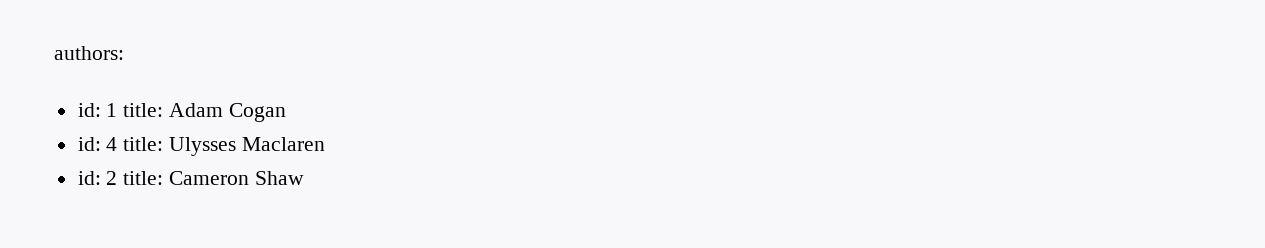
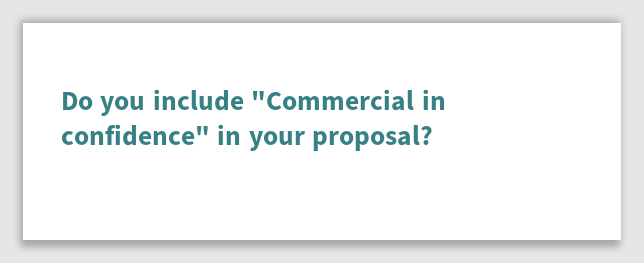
- authors:
- id: 1 title: Adam Cogan
- id: 4 title: Ulysses Maclaren
- id: 2 title: Cameron Shaw
+ Do you include "Commercial in confidence" in your proposal?

